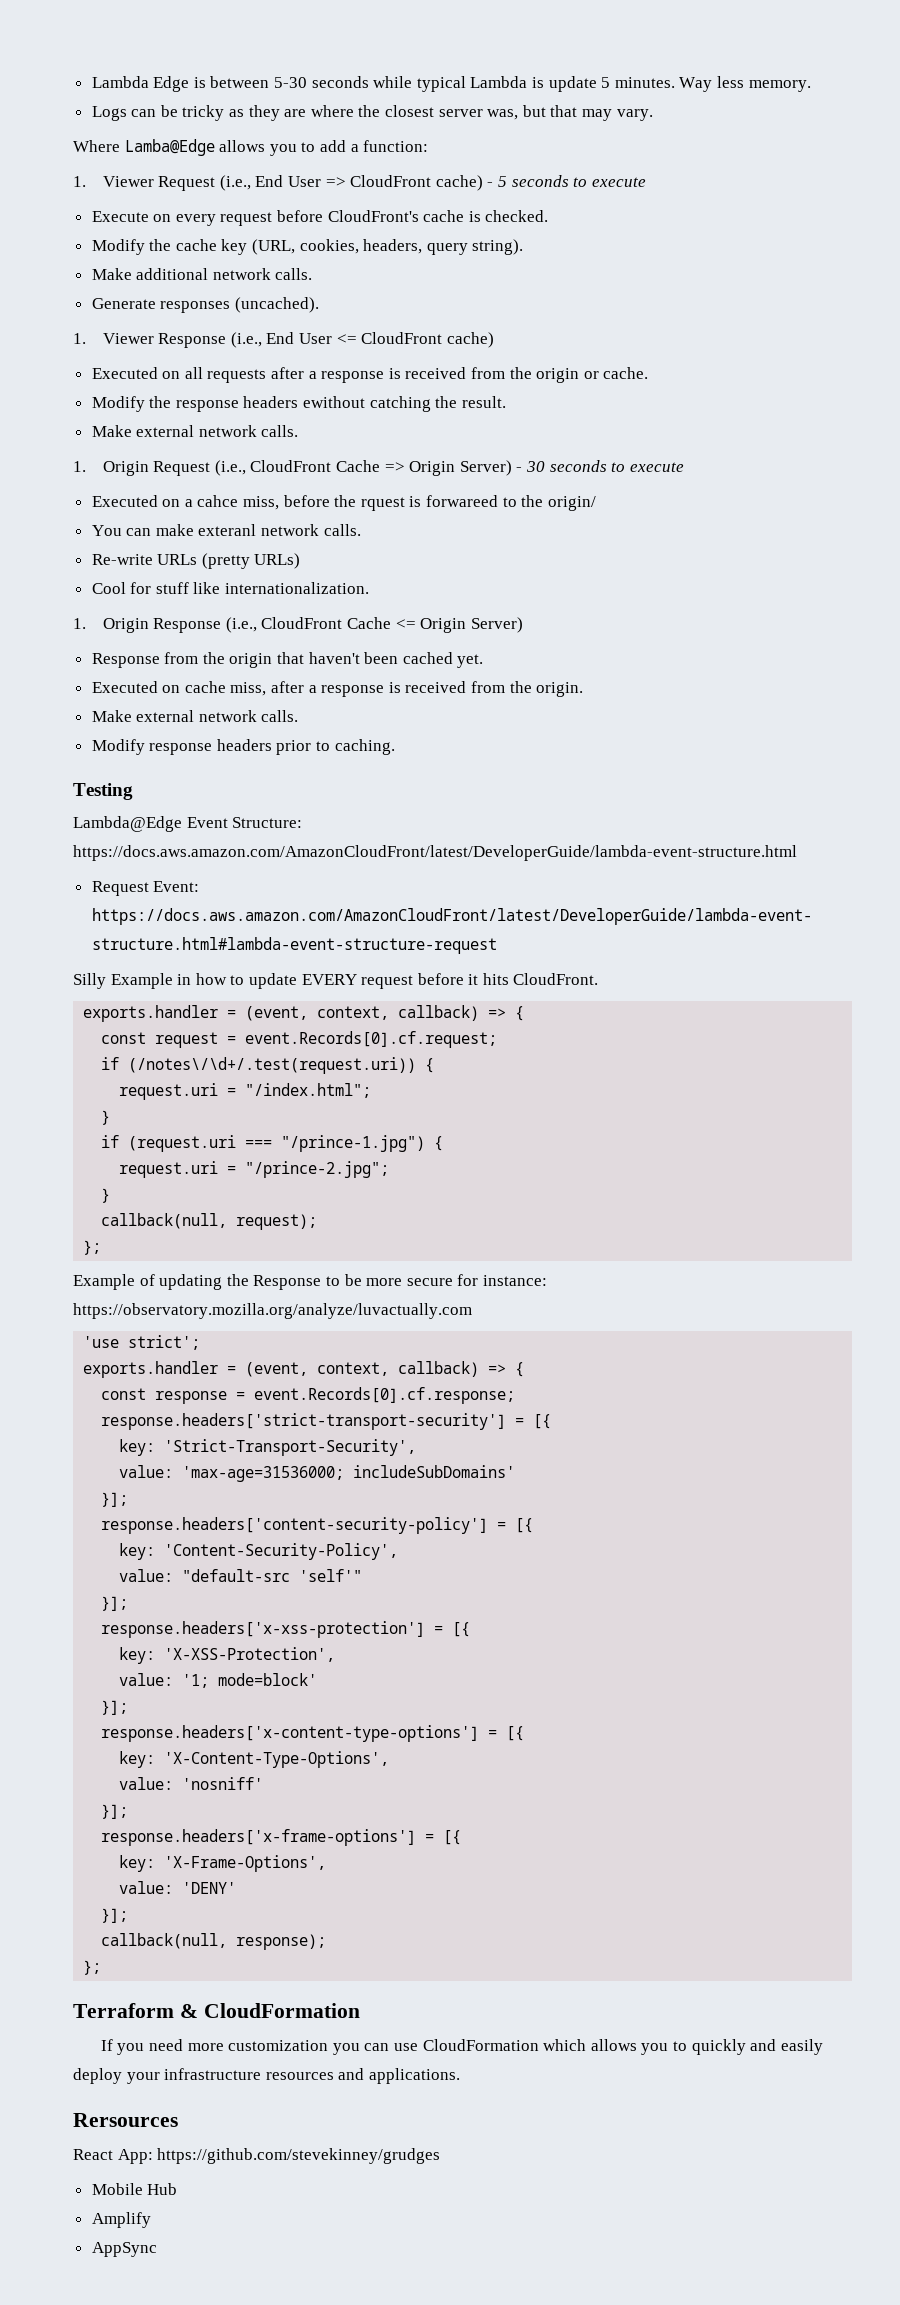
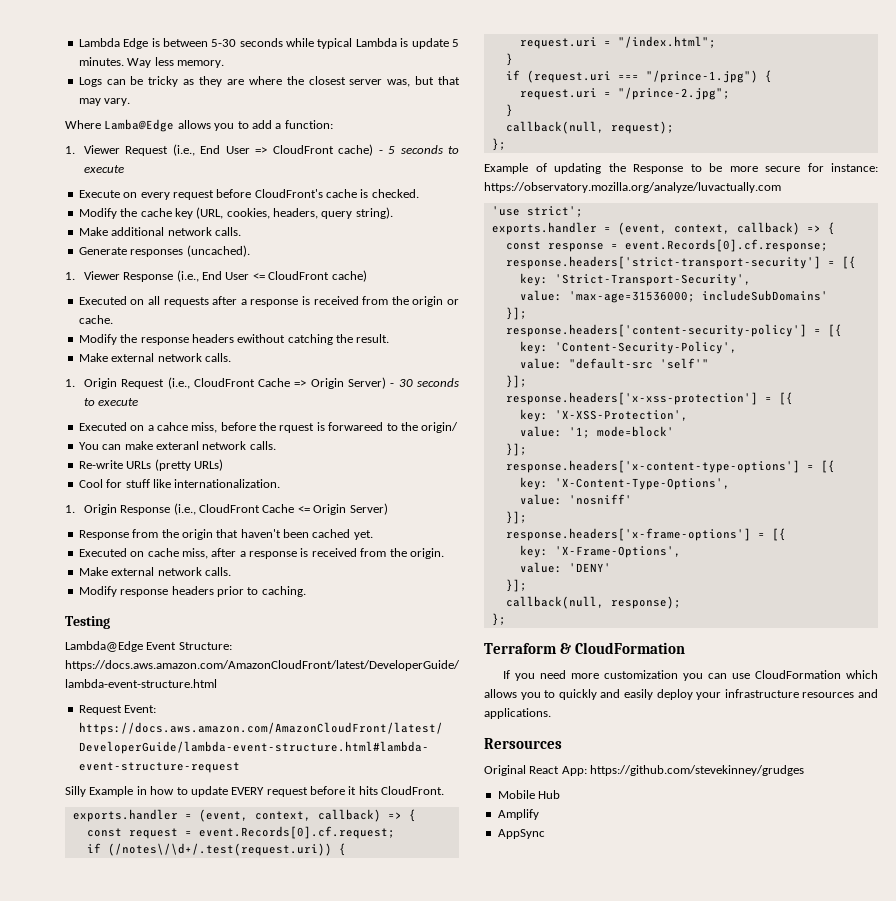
- React App: https://github.com/stevekinney/grudges
+ Original React App: https://github.com/stevekinney/grudges

